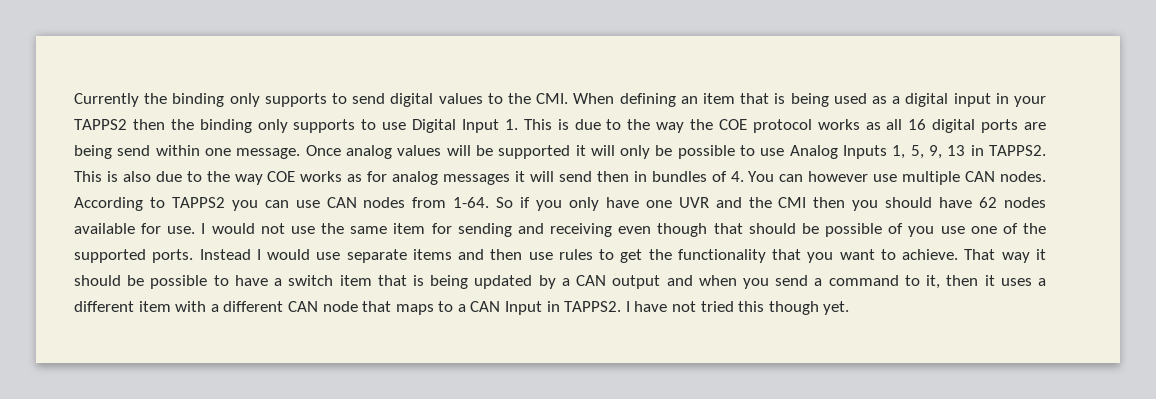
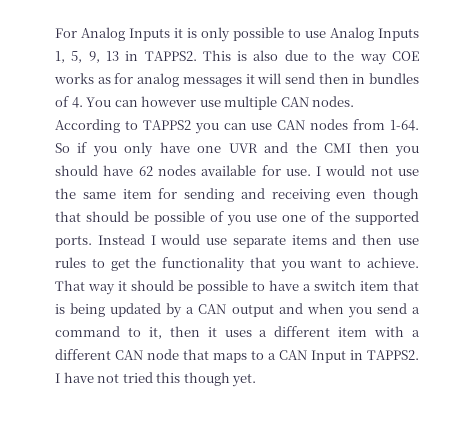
- Currently the binding only supports to send digital values to the CMI. When defining an item that is being used as a digital input in your TAPPS2 then the binding only supports to use Digital Input 1. This is due to the way the COE protocol works as all 16 digital ports are being send within one message. Once analog values will be supported it will only be possible to use Analog Inputs 1, 5, 9, 13 in TAPPS2.
+ For Analog Inputs it is only possible to use Analog Inputs 1, 5, 9, 13 in TAPPS2.

